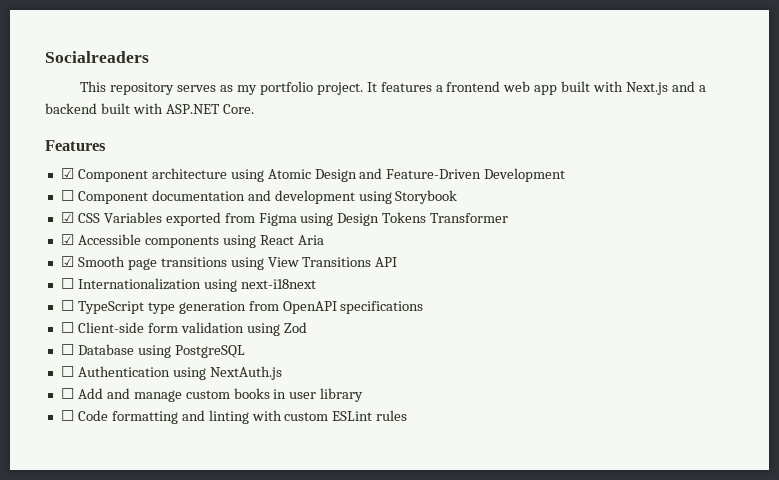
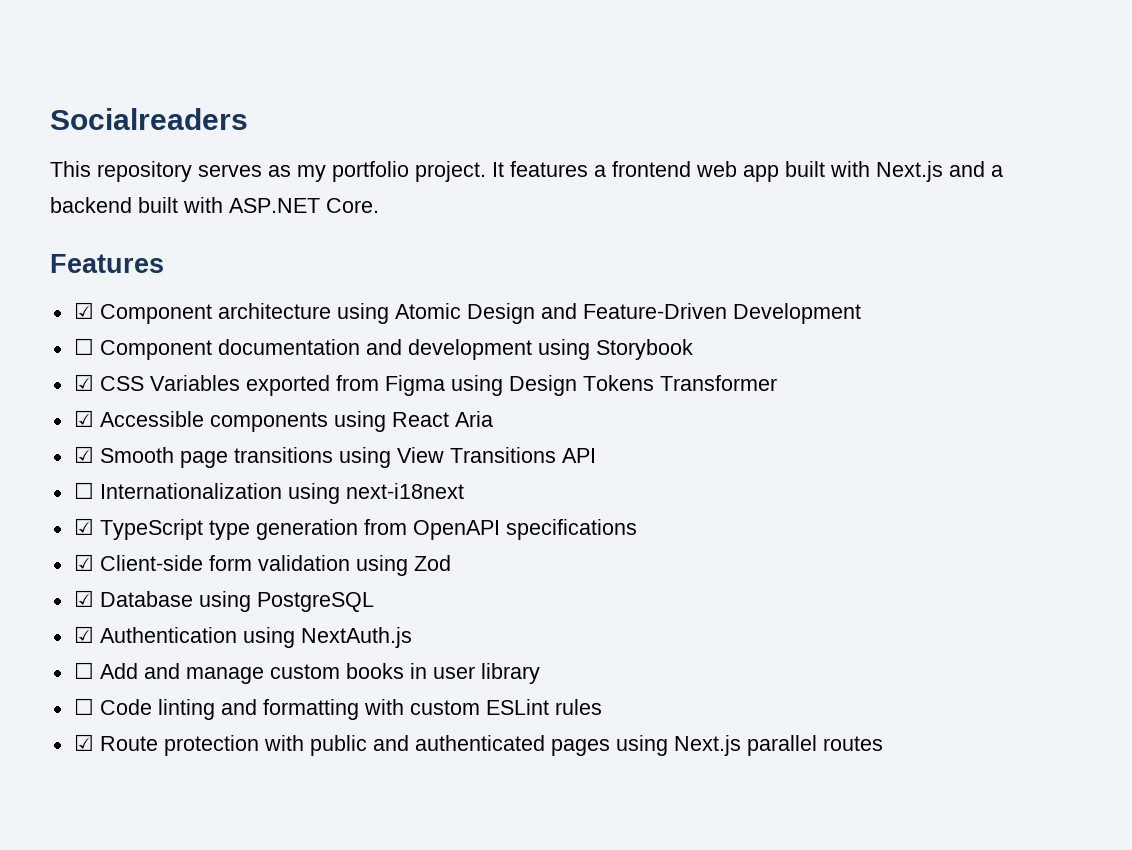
- ☐ TypeScript type generation from OpenAPI specifications
+ ☑ TypeScript type generation from OpenAPI specifications
- ☐ Client-side form validation using Zod
+ ☑ Client-side form validation using Zod
- ☐ Database using PostgreSQL
+ ☑ Database using PostgreSQL
- ☐ Authentication using NextAuth.js
+ ☑ Authentication using NextAuth.js
- ☐ Code formatting and linting with custom ESLint rules
+ ☐ Code linting and formatting with custom ESLint rules
+ ☑ Route protection with public and authenticated pages using Next.js parallel routes

